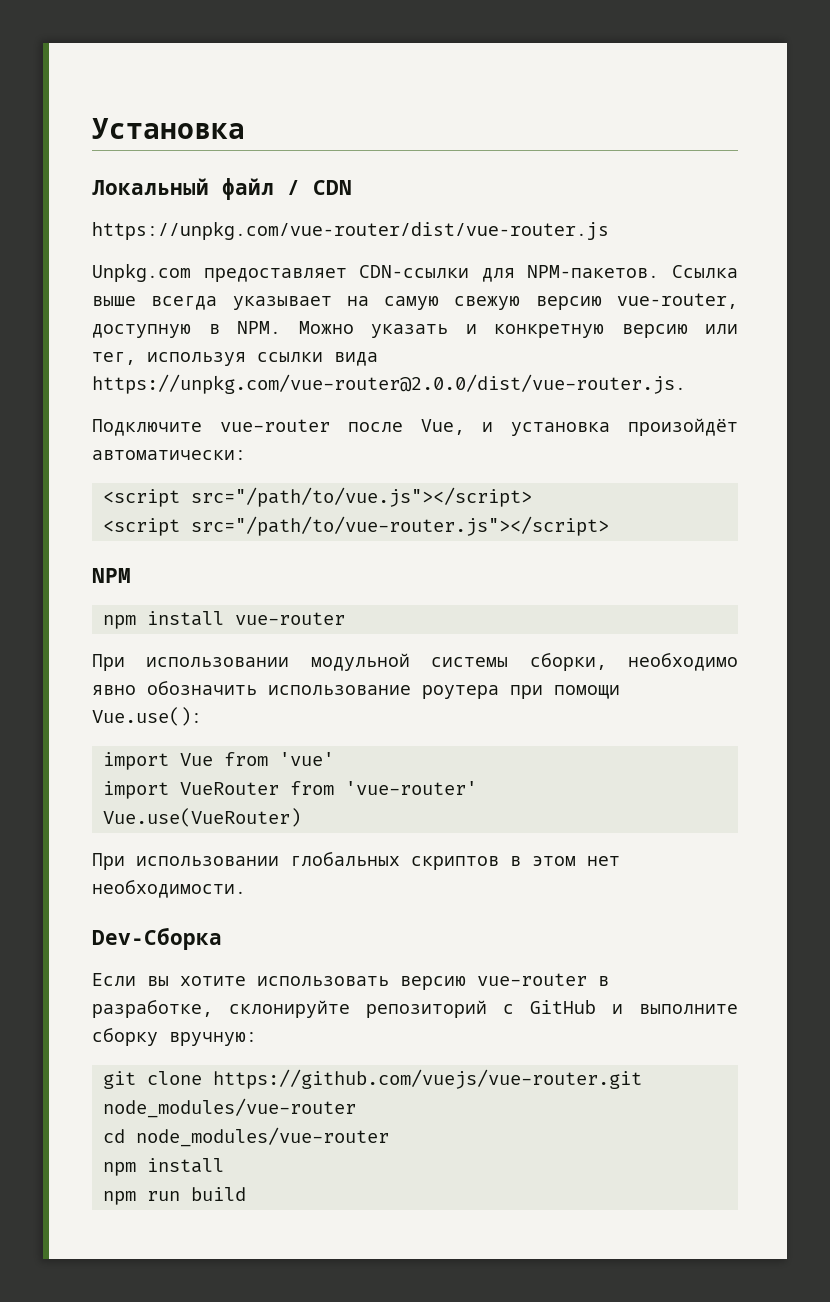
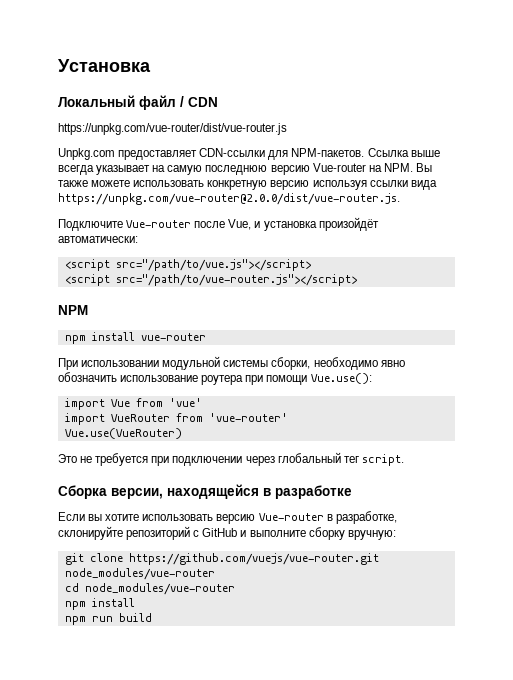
- Ссылка выше всегда указывает на самую свежую версию vue-router, доступную в NPM. Можно указать и конкретную версию или тег, используя ссылки вида https://unpkg.com/vue-router@2.0.0/dist/vue-router.js.
+ Ссылка выше всегда указывает на самую последнюю версию Vue-router на NPM. Вы также можете использовать конкретную версию используя ссылки вида https://unpkg.com/vue-router@2.0.0/dist/vue-router.js.
- Подключите vue-router после Vue, и установка произойдёт автоматически:
+ Подключите Vue-router после Vue, и установка произойдёт автоматически:
- При использовании глобальных скриптов в этом нет необходимости.
- Dev-Сборка
+ Это не требуется при подключении через глобальный тег script.
+ Сборка версии, находящейся в разработке
- Если вы хотите использовать версию vue-router в разработке, склонируйте репозиторий с GitHub и выполните сборку вручную:
+ Если вы хотите использовать версию Vue-router в разработке, склонируйте репозиторий с GitHub и выполните сборку вручную:

